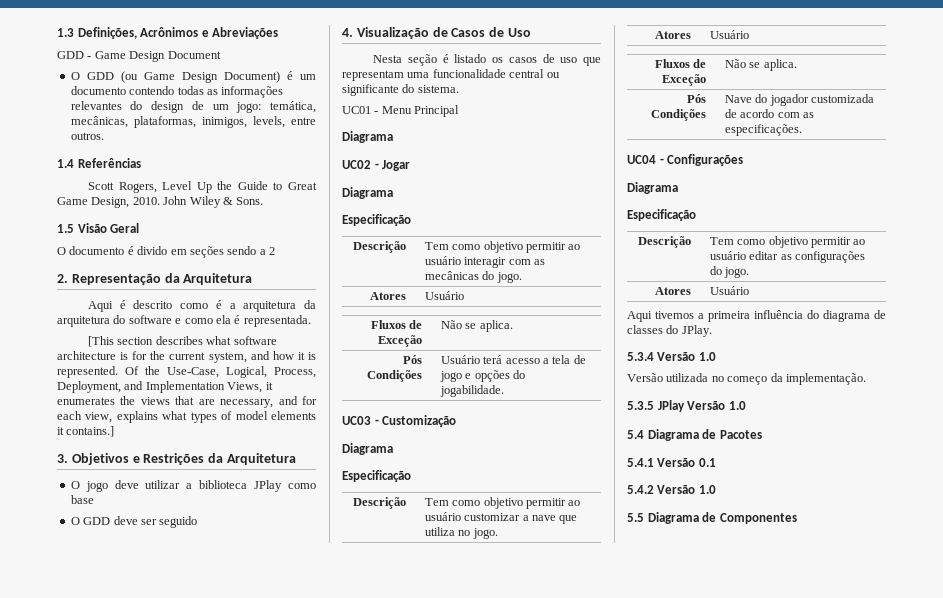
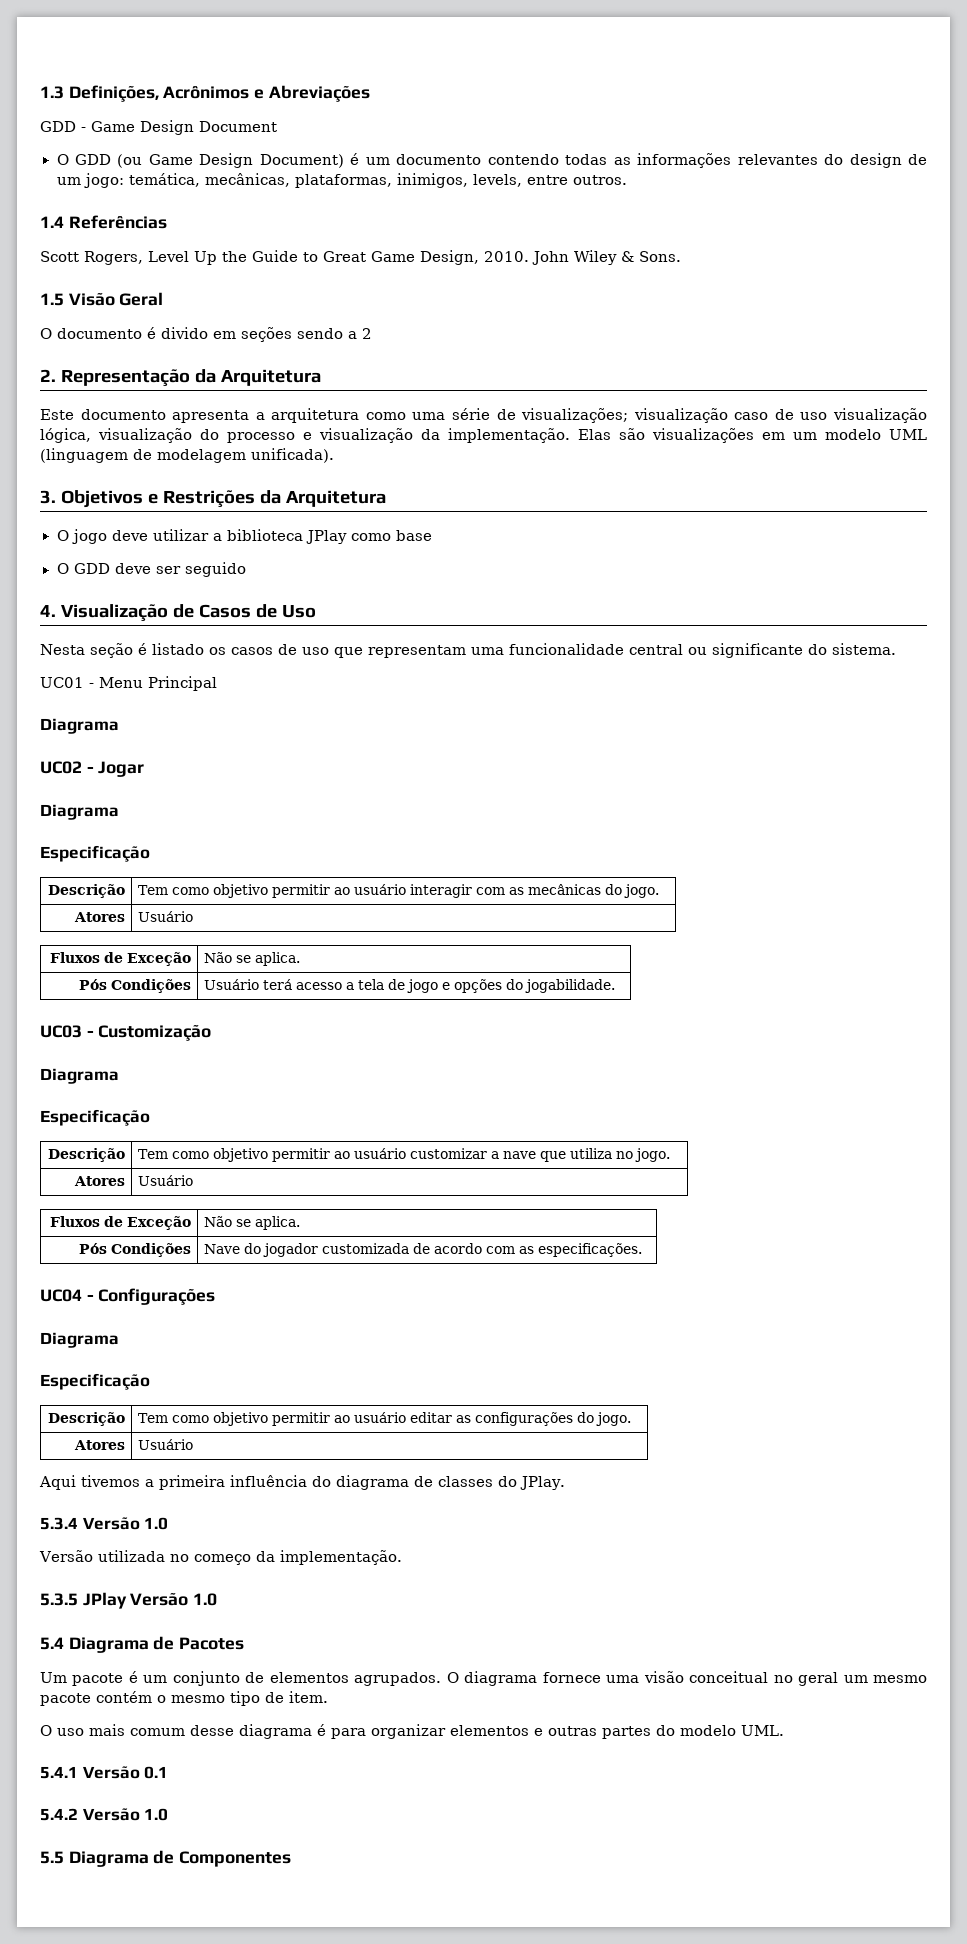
- Aqui é descrito como é a arquitetura da arquitetura do software e como ela é representada.
- [This section describes what software architecture is for the current system, and how it is represented. Of the Use-Case, Logical, Process, Deployment, and Implementation Views, it enumerates the views that are necessary, and for each view, explains what types of model elements it contains.]
+ Este documento apresenta a arquitetura como uma série de visualizações; visualização caso de uso visualização lógica, visualização do processo e visualização da implementação. Elas são visualizações em um modelo UML (linguagem de modelagem unificada).
+ Um pacote é um conjunto de elementos agrupados. O diagrama fornece uma visão conceitual no geral um mesmo pacote contém o mesmo tipo de item.
+ O uso mais comum desse diagrama é para organizar elementos e outras partes do modelo UML.

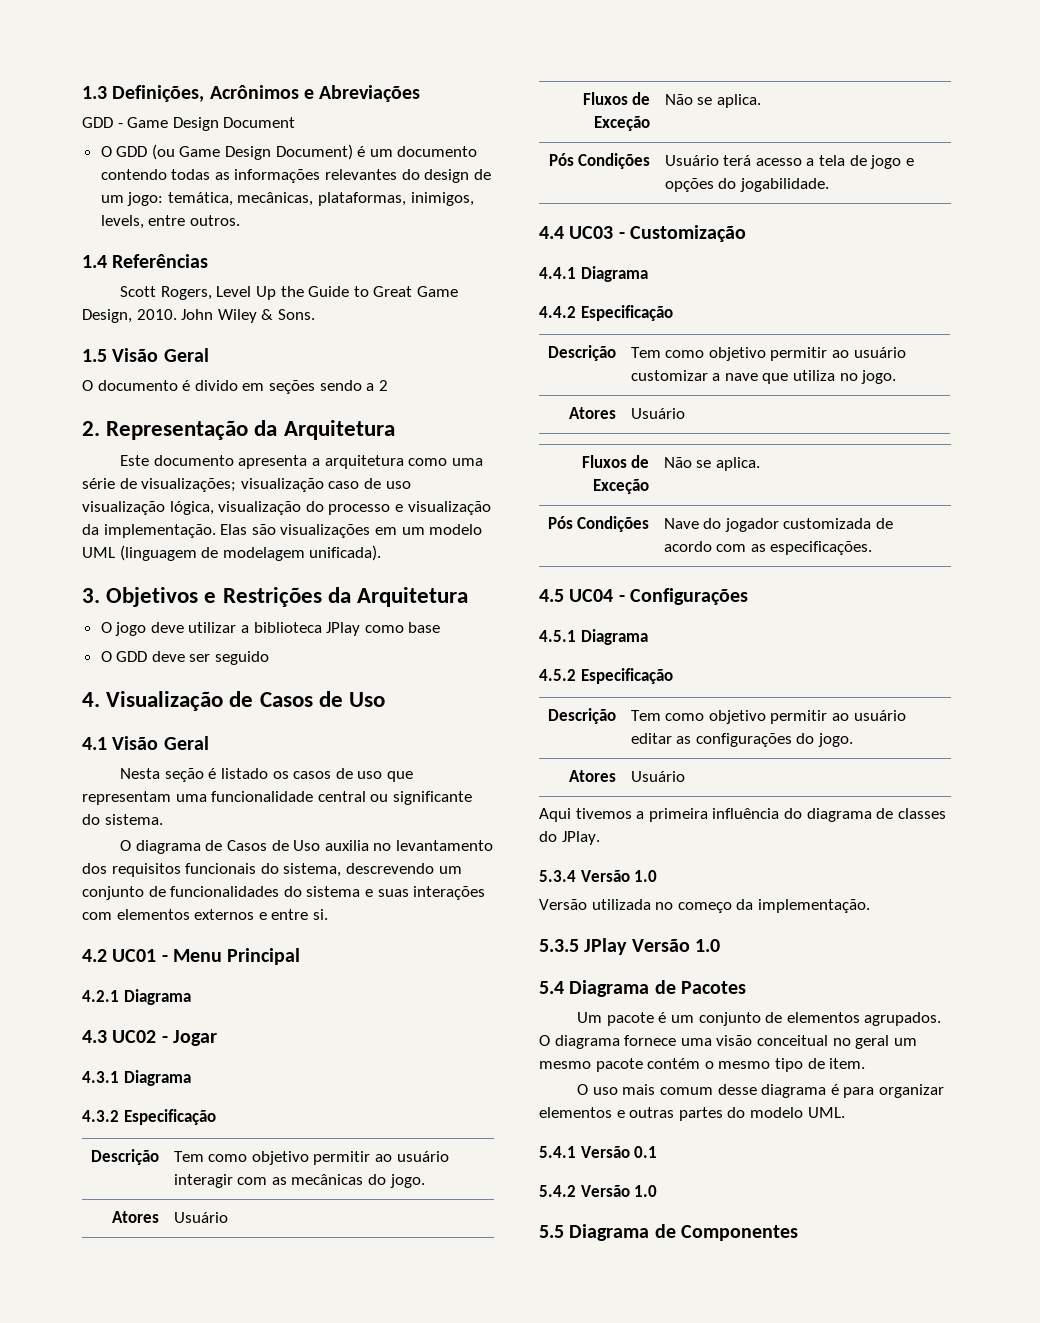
+ 4.1 Visão Geral
- UC01 - Menu Principal
- Diagrama
- UC02 - Jogar
- Diagrama
- Especificação
+ O diagrama de Casos de Uso auxilia no levantamento dos requisitos funcionais do sistema, descrevendo um conjunto de funcionalidades do sistema e suas interações com elementos externos e entre si.
+ 4.2 UC01 - Menu Principal
+ 4.2.1 Diagrama
+ 4.3 UC02 - Jogar
+ 4.3.1 Diagrama
+ 4.3.2 Especificação
- UC03 - Customização
- Diagrama
- Especificação
+ 4.4 UC03 - Customização
+ 4.4.1 Diagrama
+ 4.4.2 Especificação
- UC04 - Configurações
- Diagrama
- Especificação
+ 4.5 UC04 - Configurações
+ 4.5.1 Diagrama
+ 4.5.2 Especificação

